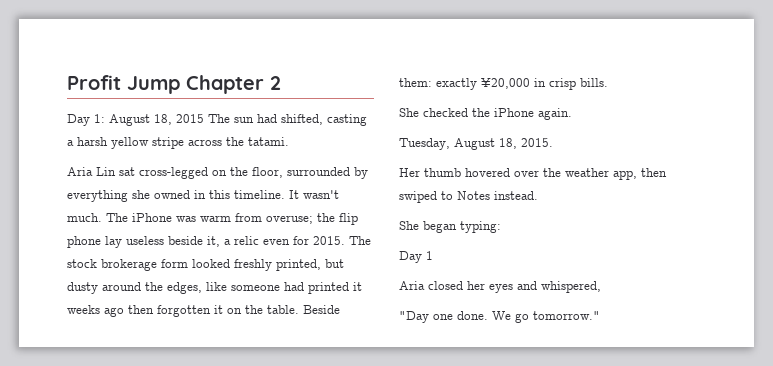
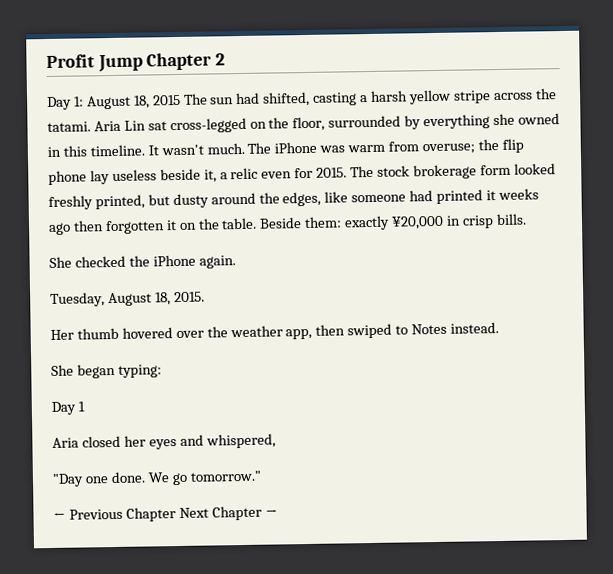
- Day 1: August 18, 2015 The sun had shifted, casting a harsh yellow stripe across the tatami.
- Aria Lin sat cross-legged on the floor, surrounded by everything she owned in this timeline.
+ Day 1: August 18, 2015 The sun had shifted, casting a harsh yellow stripe across the tatami. Aria Lin sat cross-legged on the floor, surrounded by everything she owned in this timeline.
+ ← Previous Chapter Next Chapter →

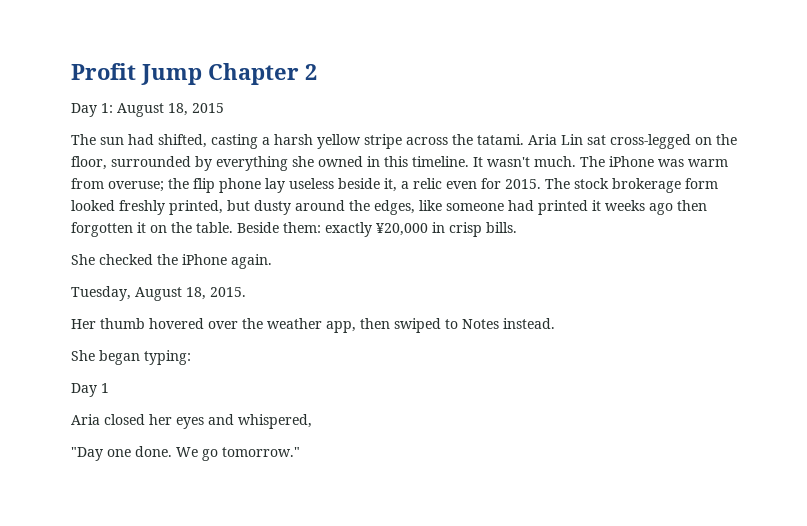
- Day 1: August 18, 2015 The sun had shifted, casting a harsh yellow stripe across the tatami.
+ Day 1: August 18, 2015
+ The sun had shifted, casting a harsh yellow stripe across the tatami.
- ← Previous Chapter Next Chapter →

